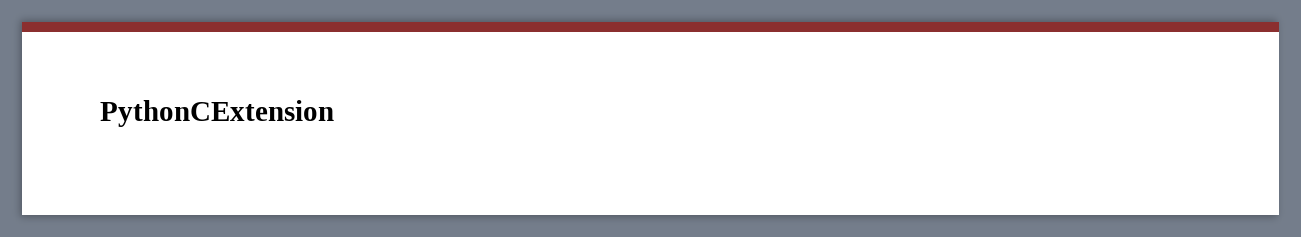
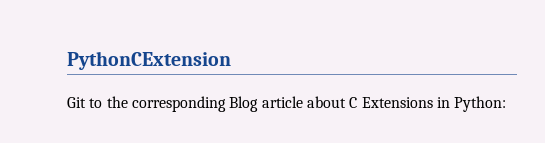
+ Git to the corresponding Blog article about C Extensions in Python:

